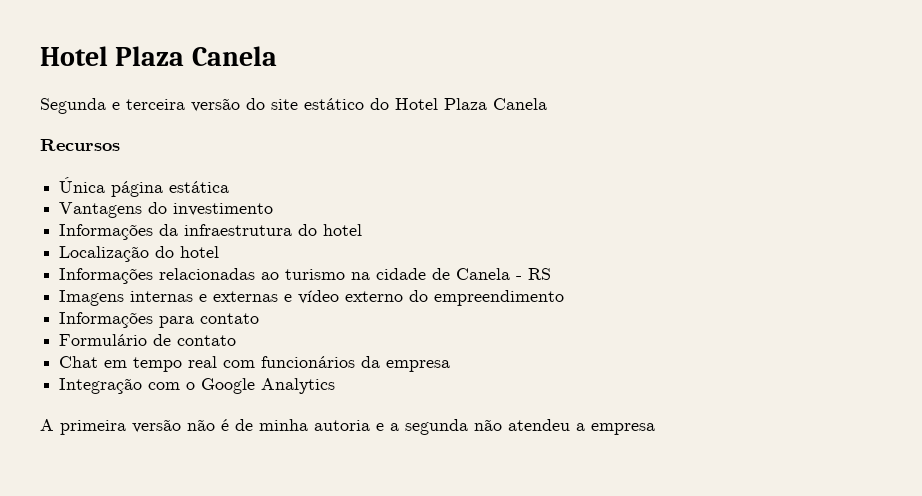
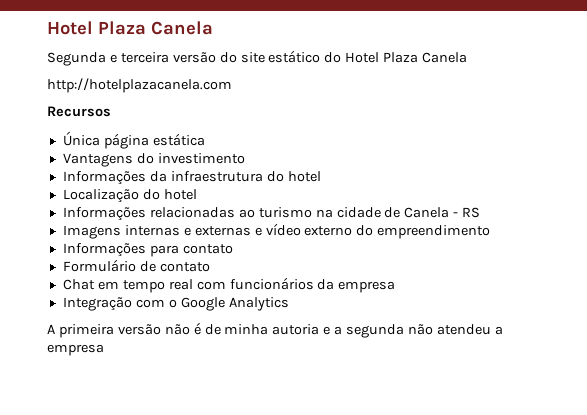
+ http://hotelplazacanela.com

